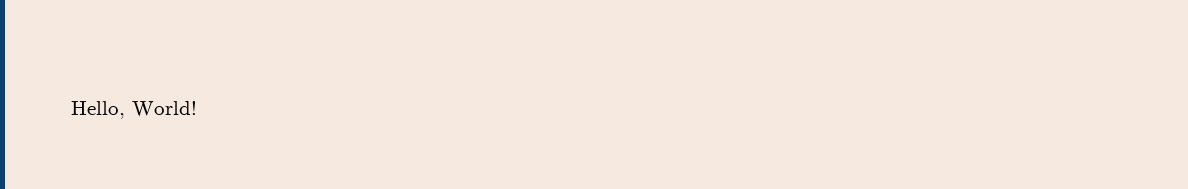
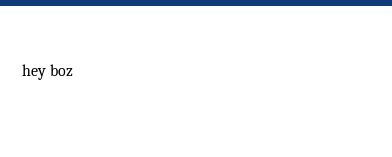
- Hello, World!
+ hey boz

